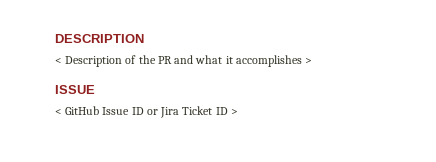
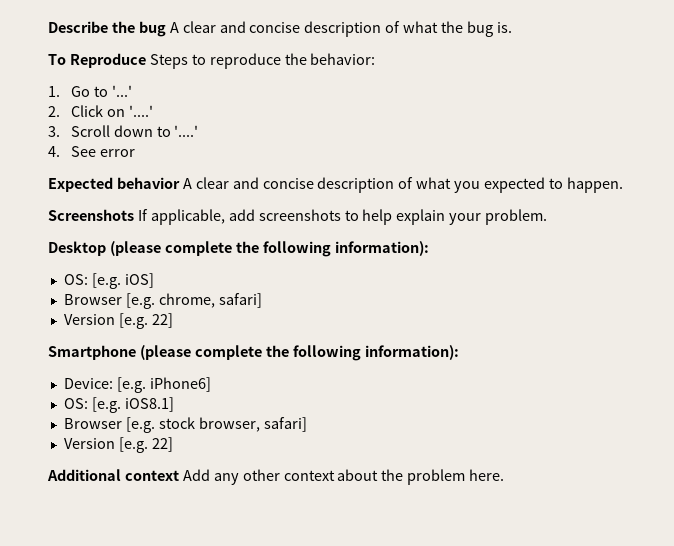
- DESCRIPTION
- < Description of the PR and what it accomplishes >
- ISSUE
- < GitHub Issue ID or Jira Ticket ID >
+ Describe the bug A clear and concise description of what the bug is.
+ To Reproduce Steps to reproduce the behavior:
+ 1. Go to '...'
+ 2. Click on '....'
+ 3. Scroll down to '....'
+ 4. See error
+ Expected behavior A clear and concise description of what you expected to happen.
+ Screenshots If applicable, add screenshots to help explain your problem.
+ Desktop (please complete the following information):
+ OS: [e.g. iOS]
+ Browser [e.g. chrome, safari]
+ Version [e.g. 22]
+ Smartphone (please complete the following information):
+ Device: [e.g. iPhone6]
+ OS: [e.g. iOS8.1]
+ Browser [e.g. stock browser, safari]
+ Version [e.g. 22]
+ Additional context Add any other context about the problem here.

